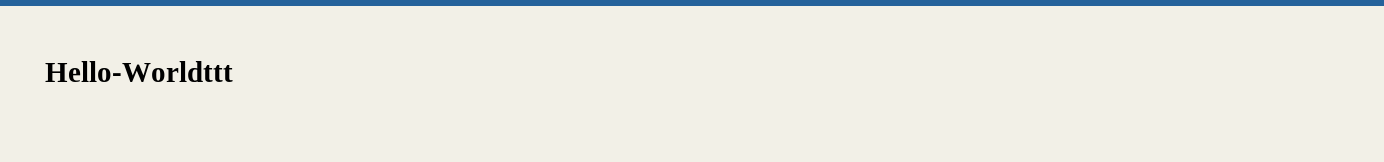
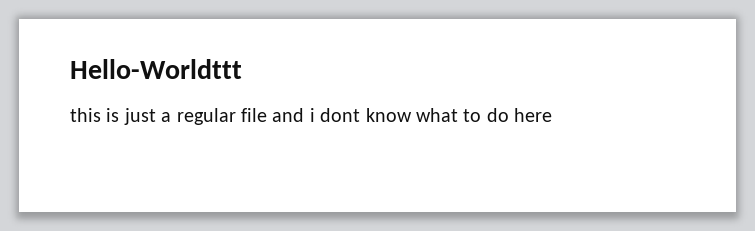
+ this is just a regular file and i dont know what to do here

